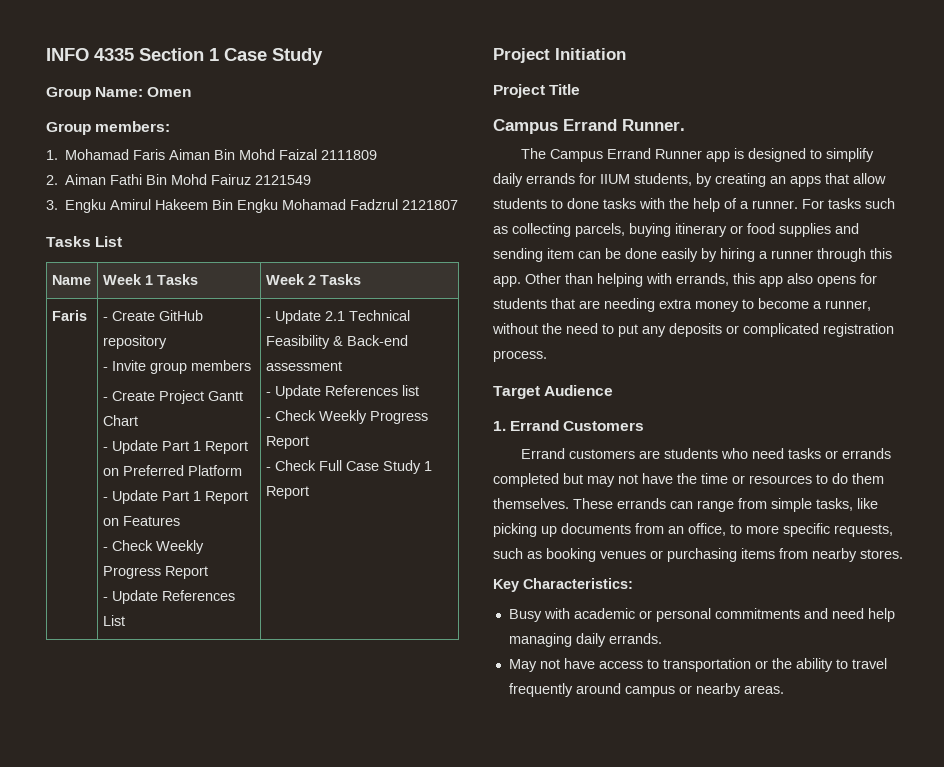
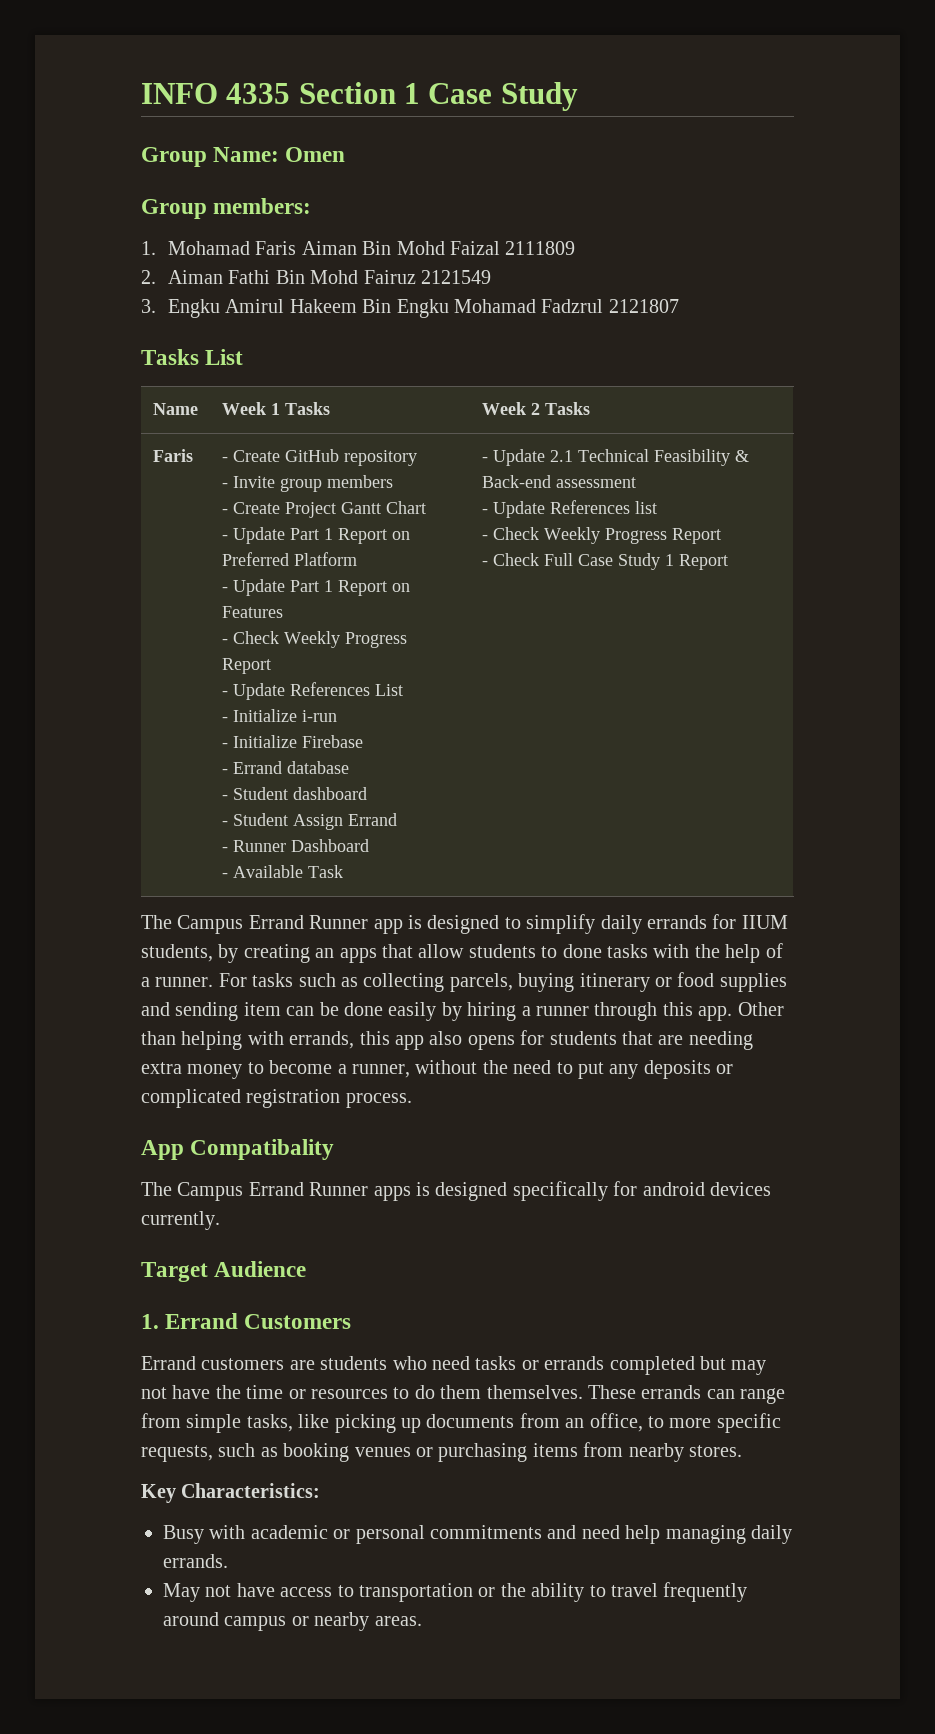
+ - Initialize i-run
+ - Initialize Firebase
+ - Errand database
+ - Student dashboard
+ - Student Assign Errand
+ - Runner Dashboard
+ - Available Task
- Project Initiation
- Project Title
- Campus Errand Runner.
+ App Compatibality
+ The Campus Errand Runner apps is designed specifically for android devices currently.

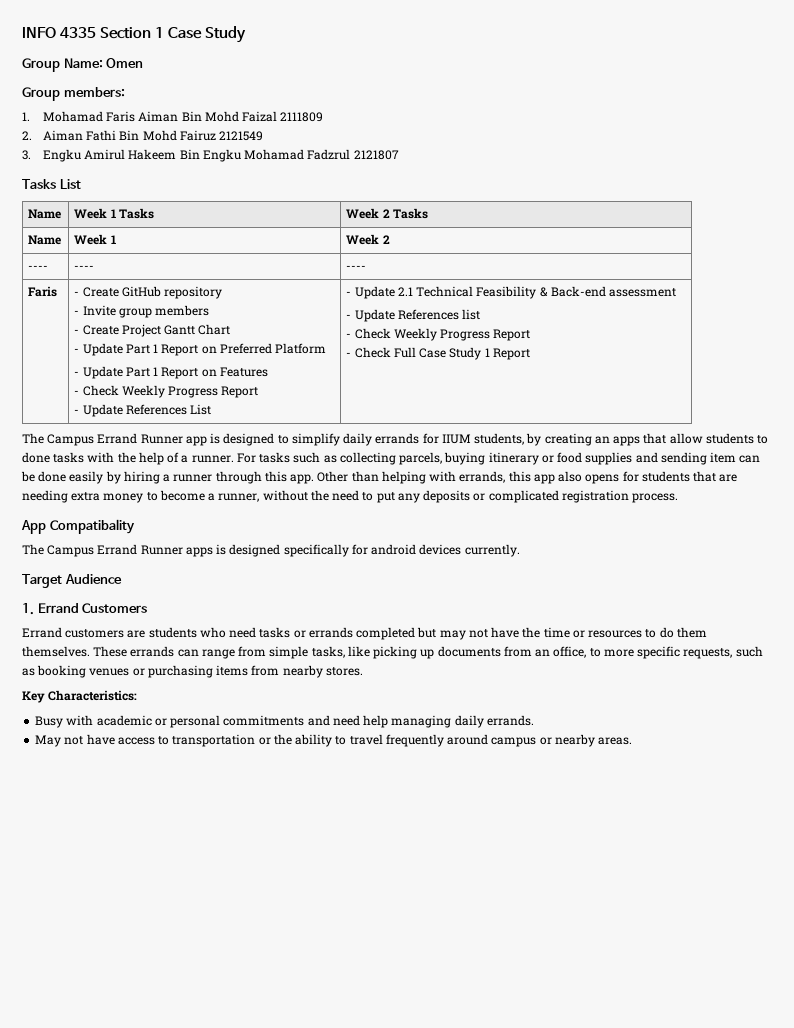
+ Name | Week 1 | Week 2
+ ---- | ---- | ----
- - Initialize i-run
- - Initialize Firebase
- - Errand database
- - Student dashboard
- - Student Assign Errand
- - Runner Dashboard
- - Available Task

